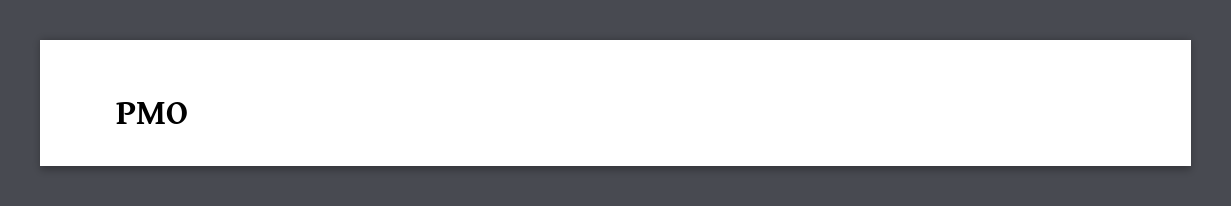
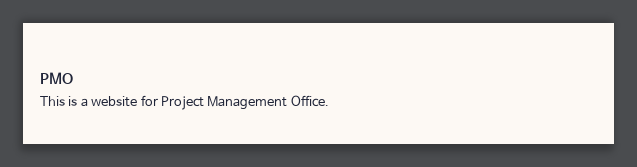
+ This is a website for Project Management Office.

